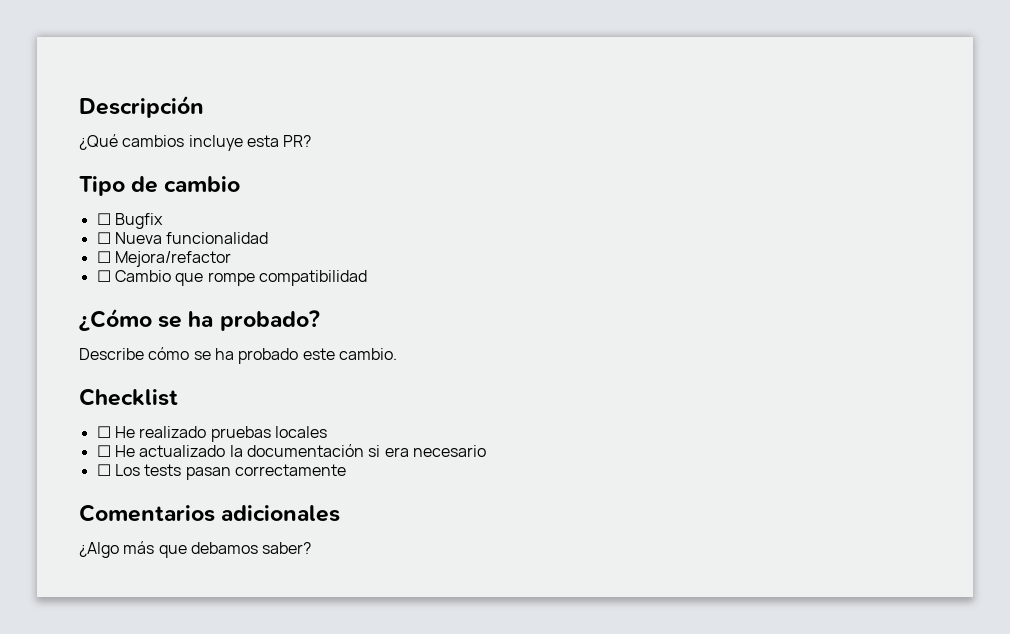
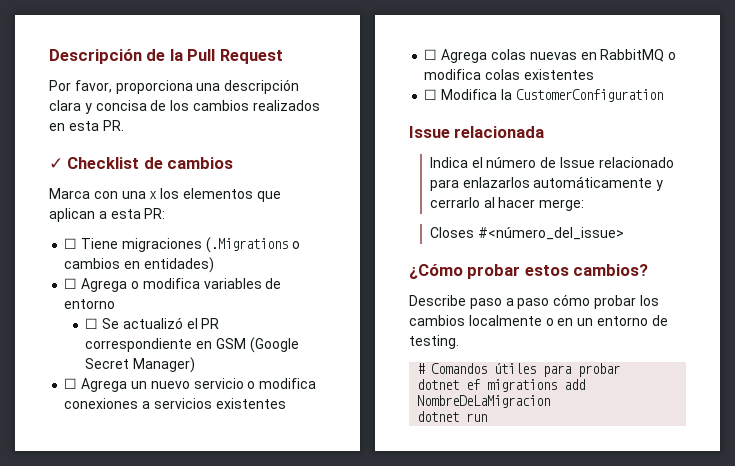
- Descripción
- ¿Qué cambios incluye esta PR?
- Tipo de cambio
- ☐ Bugfix
- ☐ Nueva funcionalidad
- ☐ Mejora/refactor
- ☐ Cambio que rompe compatibilidad
- ¿Cómo se ha probado?
- Describe cómo se ha probado este cambio.
- Checklist
- ☐ He realizado pruebas locales
- ☐ He actualizado la documentación si era necesario
- ☐ Los tests pasan correctamente
- Comentarios adicionales
- ¿Algo más que debamos saber?
+ Descripción de la Pull Request
+ Por favor, proporciona una descripción clara y concisa de los cambios realizados en esta PR.
+ ✓ Checklist de cambios
+ Marca con una x los elementos que aplican a esta PR:
+ ☐ Tiene migraciones (.Migrations o cambios en entidades)
+ ☐ Agrega o modifica variables de entorno
+ ☐ Se actualizó el PR correspondiente en GSM (Google Secret Manager)
+ ☐ Agrega un nuevo servicio o modifica conexiones a servicios existentes
+ ☐ Agrega colas nuevas en RabbitMQ o modifica colas existentes
+ ☐ Modifica la CustomerConfiguration
+ Issue relacionada
+ Indica el número de Issue relacionado para enlazarlos automáticamente y cerrarlo al hacer merge:
+ Closes #<número_del_issue>
+ ¿Cómo probar estos cambios?
+ Describe paso a paso cómo probar los cambios localmente o en un entorno de testing.
+ # Comandos útiles para probar
+ dotnet ef migrations add NombreDeLaMigracion
+ dotnet run

